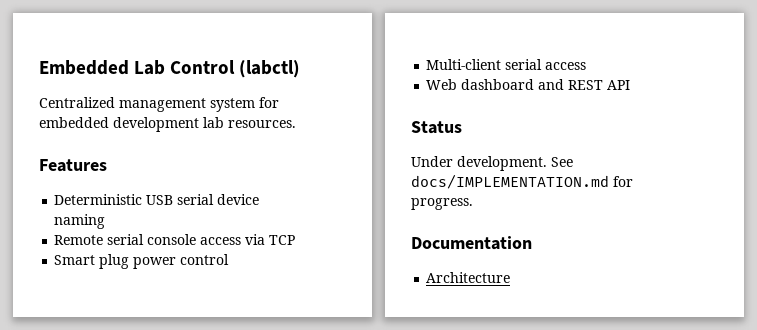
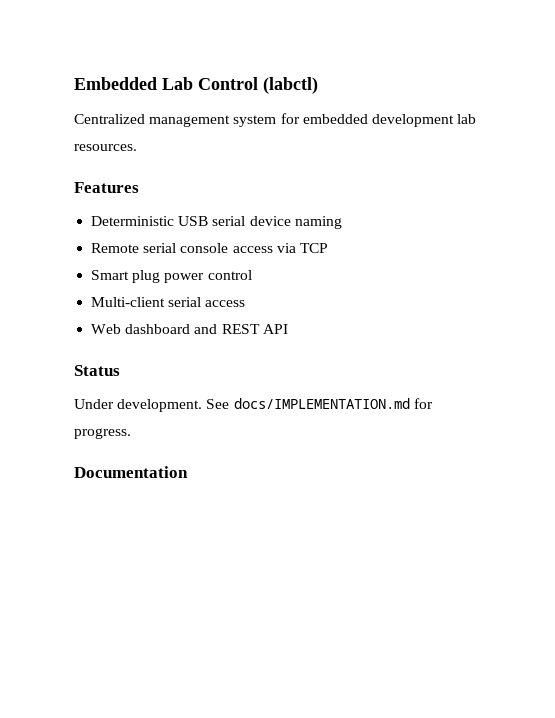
- Architecture

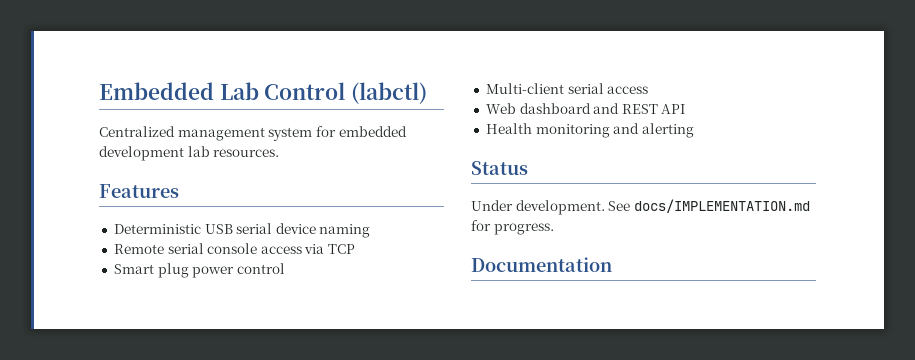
+ Health monitoring and alerting

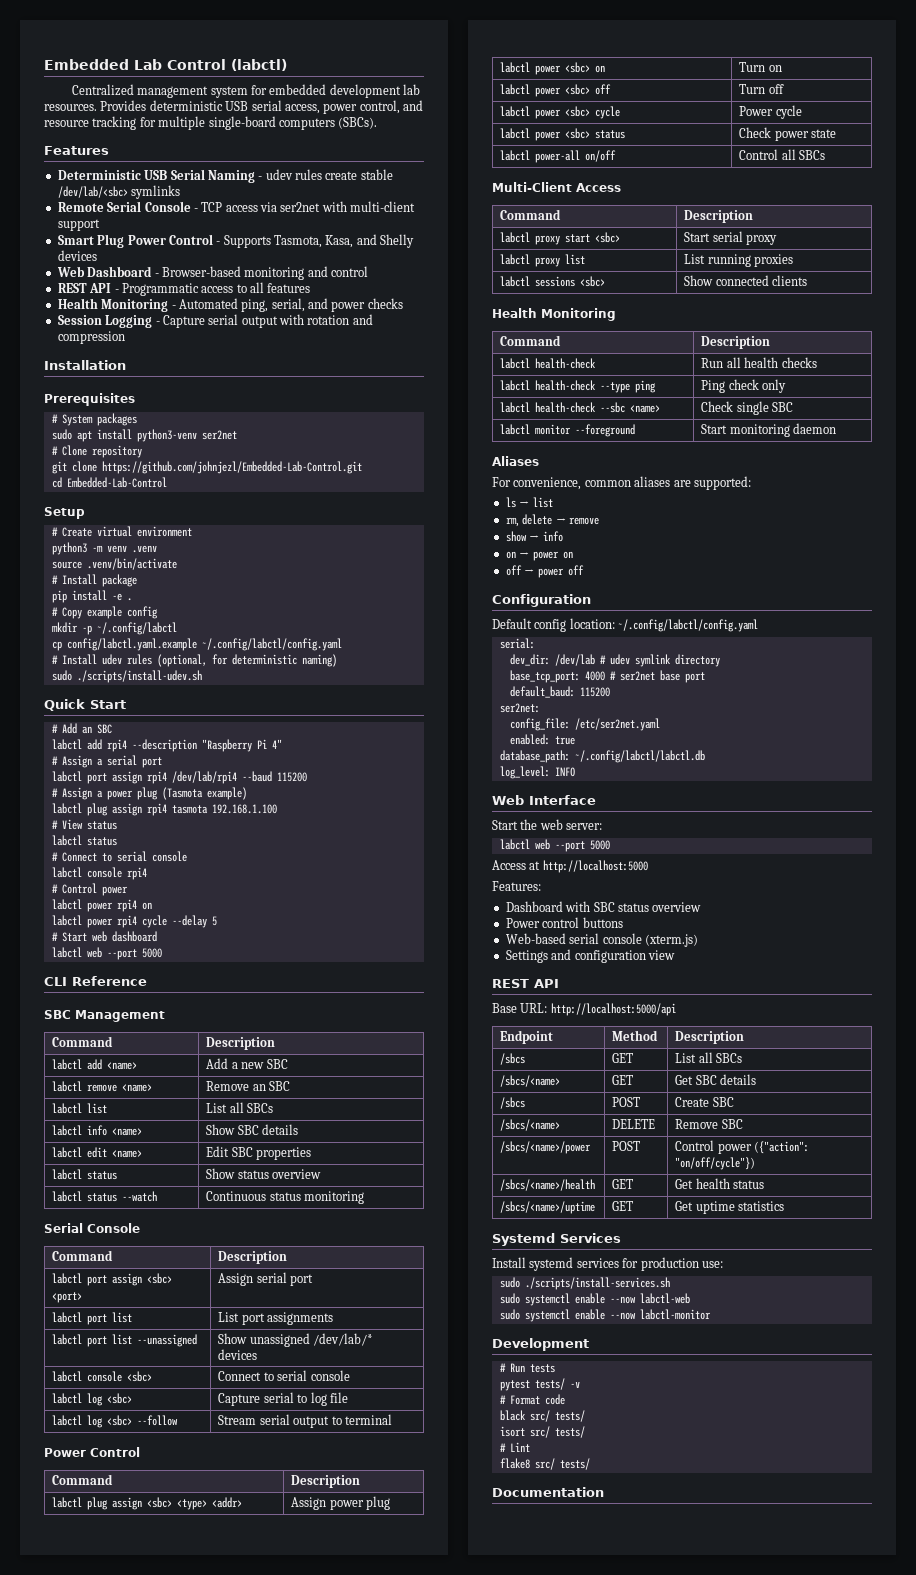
- Centralized management system for embedded development lab resources.
+ Centralized management system for embedded development lab resources. Provides deterministic USB serial access, power control, and resource tracking for multiple single-board computers (SBCs).
  Features
- Deterministic USB serial device naming
- Remote serial console access via TCP
- Smart plug power control
- Multi-client serial access
- Web dashboard and REST API
- Health monitoring and alerting
- Status
- Under development. See docs/IMPLEMENTATION.md for progress.
+ Deterministic USB Serial Naming - udev rules create stable /dev/lab/<sbc> symlinks
+ Remote Serial Console - TCP access via ser2net with multi-client support
+ Smart Plug Power Control - Supports Tasmota, Kasa, and Shelly devices
+ Web Dashboard - Browser-based monitoring and control
+ REST API - Programmatic access to all features
+ Health Monitoring - Automated ping, serial, and power checks
+ Session Logging - Capture serial output with rotation and compression
+ Installation
+ Prerequisites
+ # System packages
+ sudo apt install python3-venv ser2net
+ # Clone repository
+ git clone https://github.com/johnjezl/Embedded-Lab-Control.git
+ cd Embedded-Lab-Control
+ Setup
+ # Create virtual environment
+ python3 -m venv .venv
+ source .venv/bin/activate
+ # Install package
+ pip install -e .
+ # Copy example config
+ mkdir -p ~/.config/labctl
+ cp config/labctl.yaml.example ~/.config/labctl/config.yaml
+ # Install udev rules (optional, for deterministic naming)
+ sudo ./scripts/install-udev.sh
+ Quick Start
+ # Add an SBC
+ labctl add rpi4 --description "Raspberry Pi 4"
+ # Assign a serial port
+ labctl port assign rpi4 /dev/lab/rpi4 --baud 115200
+ # Assign a power plug (Tasmota example)
+ labctl plug assign rpi4 tasmota 192.168.1.100
+ # View status
+ labctl status
+ # Connect to serial console
+ labctl console rpi4
+ # Control power
+ labctl power rpi4 on
+ labctl power rpi4 cycle --delay 5
+ # Start web dashboard
+ labctl web --port 5000
+ CLI Reference
+ SBC Management
+ Command | Description
+ labctl add <name> | Add a new SBC
+ labctl remove <name> | Remove an SBC
+ labctl list | List all SBCs
+ labctl info <name> | Show SBC details
+ labctl edit <name> | Edit SBC properties
+ labctl status | Show status overview
+ labctl status --watch | Continuous status monitoring
+ Serial Console
+ Command | Description
+ labctl port assign <sbc> <port> | Assign serial port
+ labctl port list | List port assignments
+ labctl port list --unassigned | Show unassigned /dev/lab/* devices
+ labctl console <sbc> | Connect to serial console
+ labctl log <sbc> | Capture serial to log file
+ labctl log <sbc> --follow | Stream serial output to terminal
+ Power Control
+ Command | Description
+ labctl plug assign <sbc> <type> <addr> | Assign power plug
+ labctl power <sbc> on | Turn on
+ labctl power <sbc> off | Turn off
+ labctl power <sbc> cycle | Power cycle
+ labctl power <sbc> status | Check power state
+ labctl power-all on/off | Control all SBCs
+ Multi-Client Access
+ Command | Description
+ labctl proxy start <sbc> | Start serial proxy
+ labctl proxy list | List running proxies
+ labctl sessions <sbc> | Show connected clients
+ Health Monitoring
+ Command | Description
+ labctl health-check | Run all health checks
+ labctl health-check --type ping | Ping check only
+ labctl health-check --sbc <name> | Check single SBC
+ labctl monitor --foreground | Start monitoring daemon
+ Aliases
+ For convenience, common aliases are supported:
+ ls → list
+ rm, delete → remove
+ show → info
+ on → power on
+ off → power off
+ Configuration
+ Default config location: ~/.config/labctl/config.yaml
+ serial:
+ dev_dir: /dev/lab # udev symlink directory
+ base_tcp_port: 4000 # ser2net base port
+ default_baud: 115200
+ ser2net:
+ config_file: /etc/ser2net.yaml
+ enabled: true
+ database_path: ~/.config/labctl/labctl.db
+ log_level: INFO
+ Web Interface
+ Start the web server:
+ labctl web --port 5000
+ Access at http://localhost:5000
+ Features:
+ Dashboard with SBC status overview
+ Power control buttons
+ Web-based serial console (xterm.js)
+ Settings and configuration view
+ REST API
+ Base URL: http://localhost:5000/api
+ Endpoint | Method | Description
+ /sbcs | GET | List all SBCs
+ /sbcs/<name> | GET | Get SBC details
+ /sbcs | POST | Create SBC
+ /sbcs/<name> | DELETE | Remove SBC
+ /sbcs/<name>/power | POST | Control power ({"action": "on/off/cycle"})
+ /sbcs/<name>/health | GET | Get health status
+ /sbcs/<name>/uptime | GET | Get uptime statistics
+ Systemd Services
+ Install systemd services for production use:
+ sudo ./scripts/install-services.sh
+ sudo systemctl enable --now labctl-web
+ sudo systemctl enable --now labctl-monitor
+ Development
+ # Run tests
+ pytest tests/ -v
+ # Format code
+ black src/ tests/
+ isort src/ tests/
+ # Lint
+ flake8 src/ tests/

